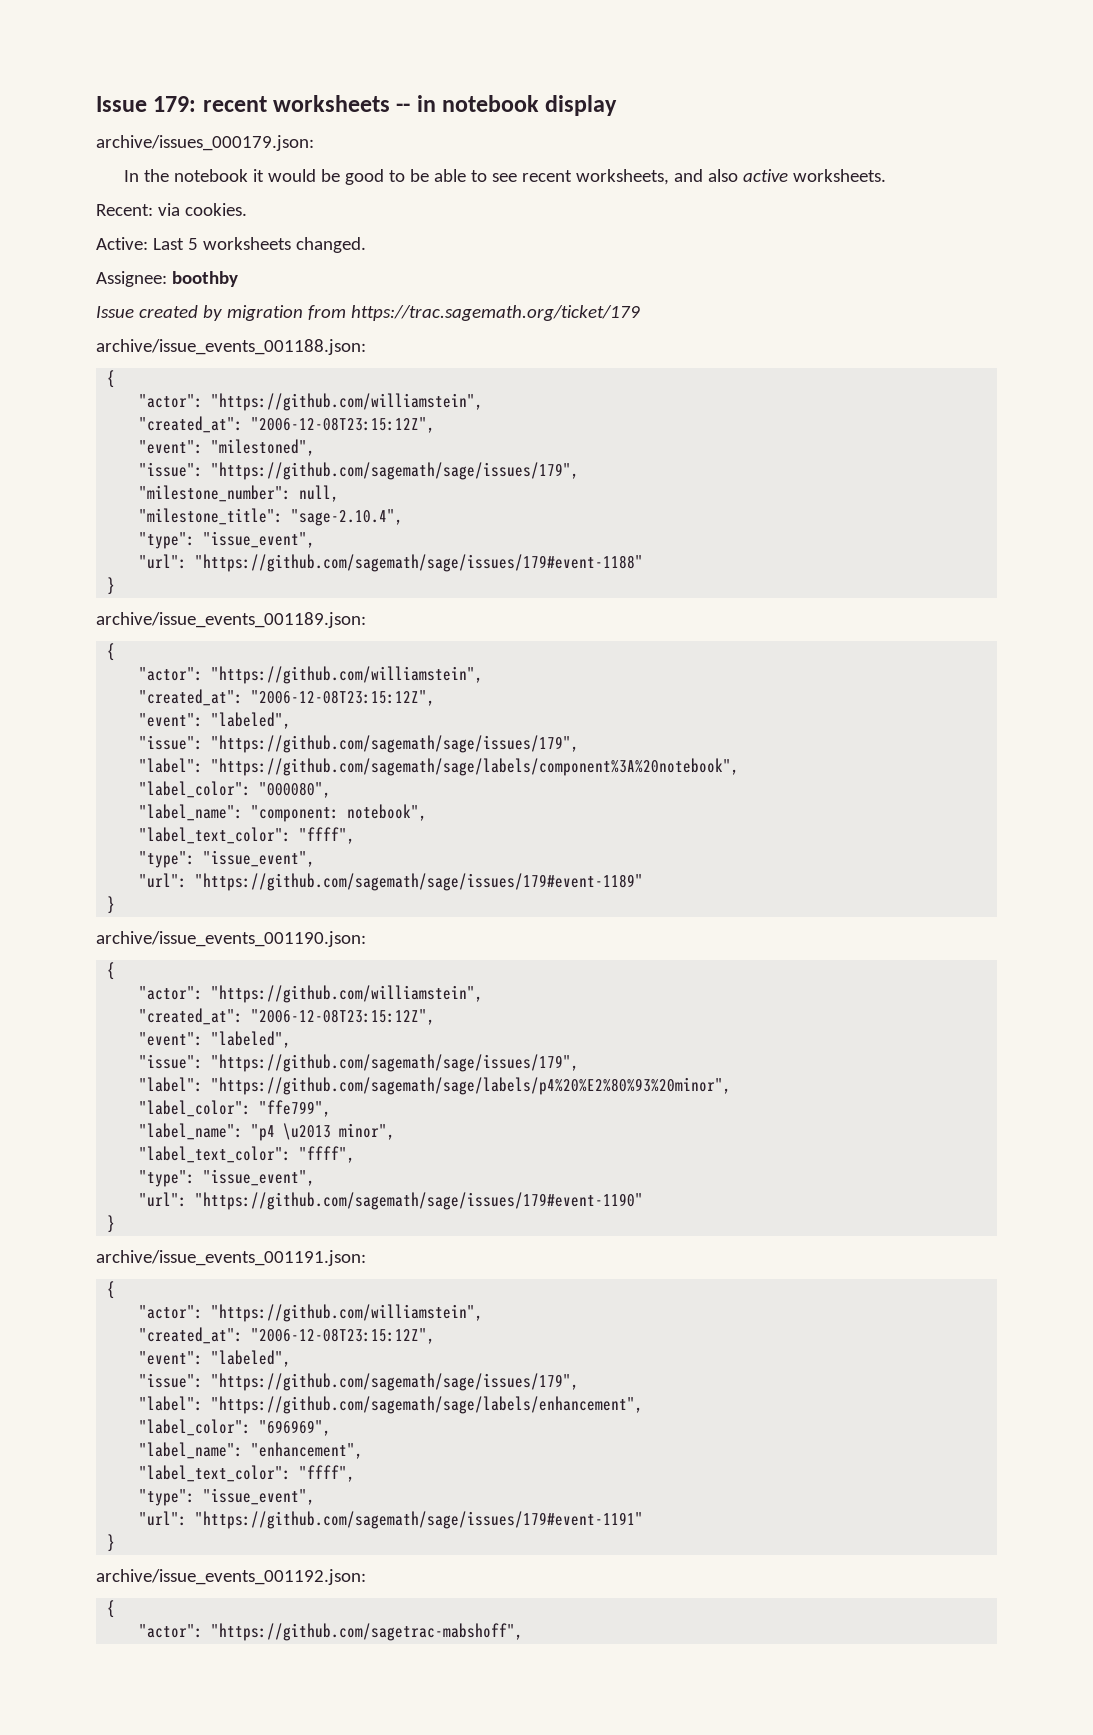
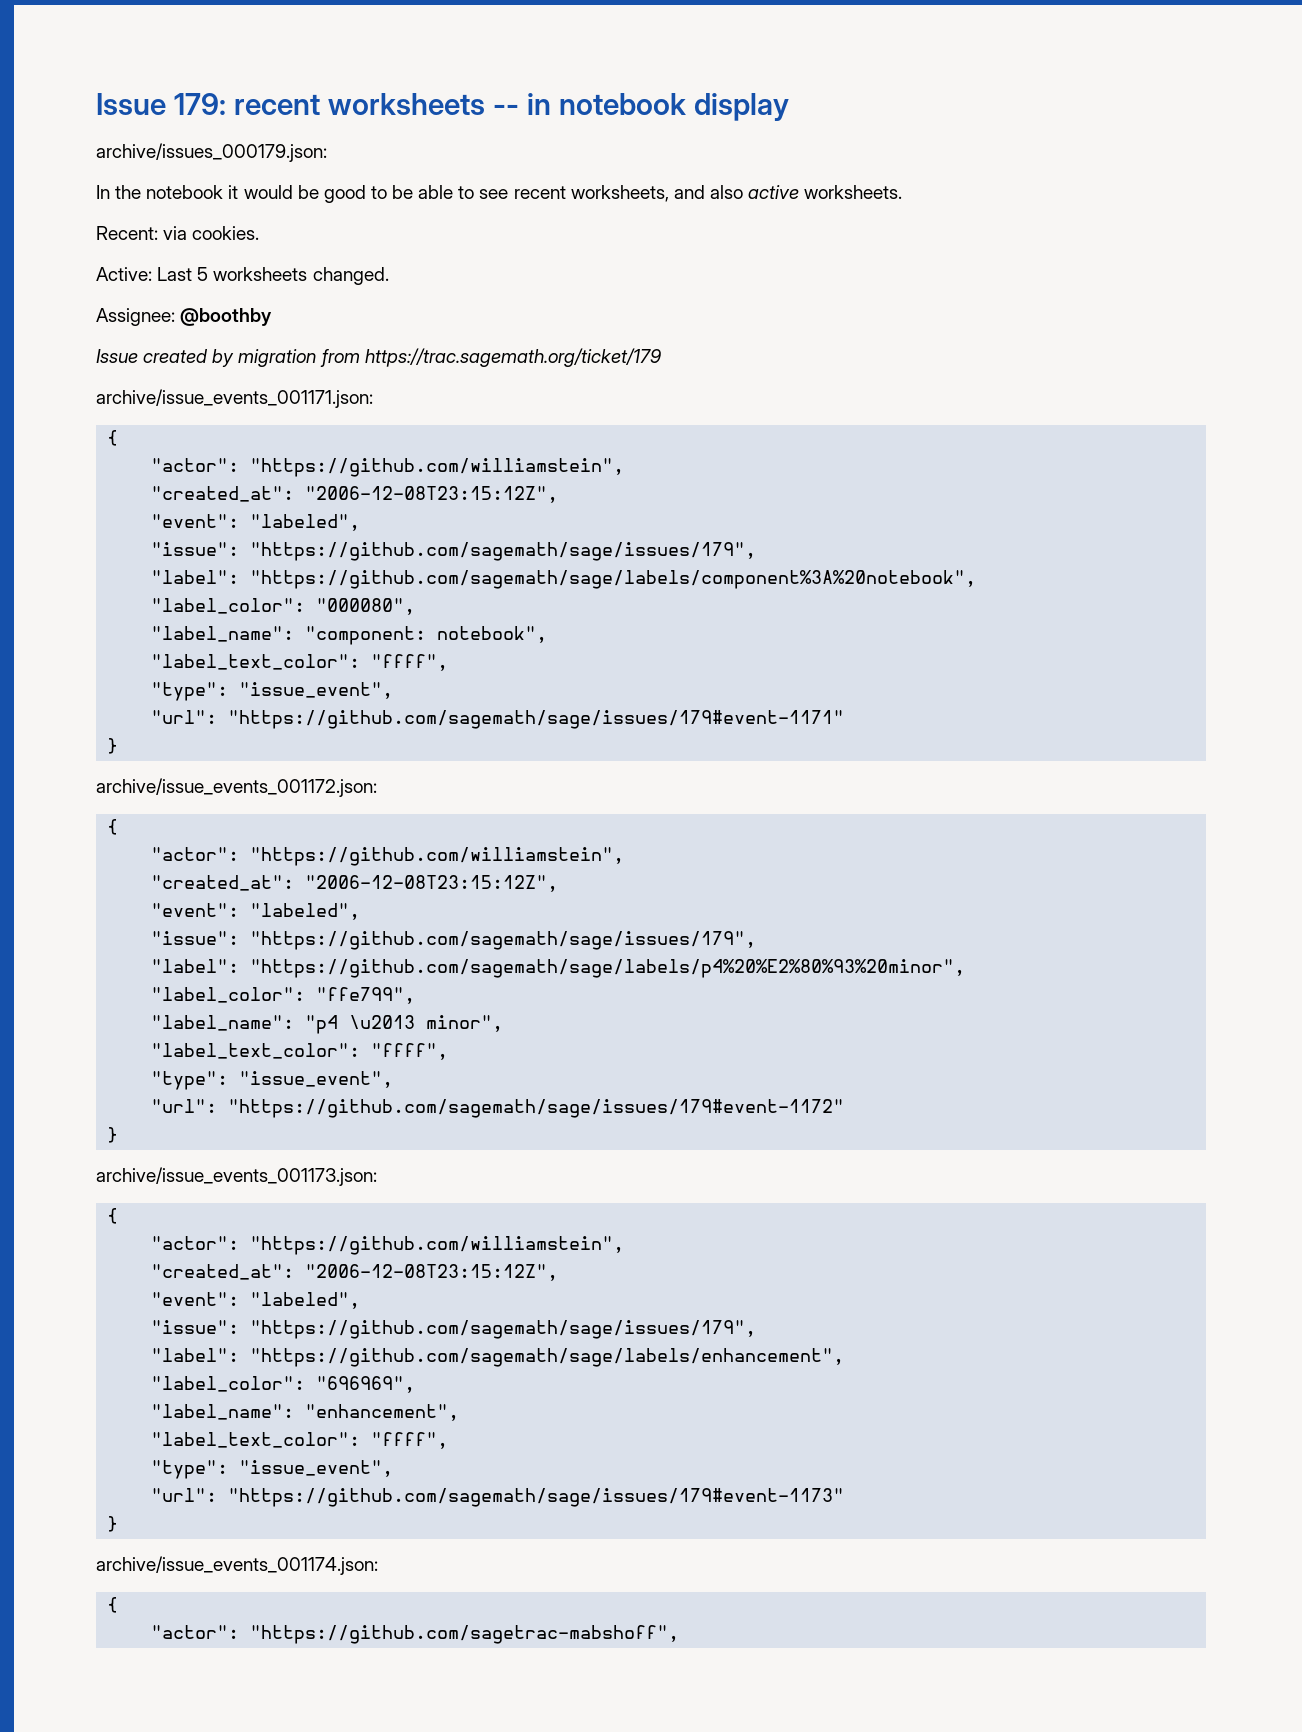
- Assignee: boothby
+ Assignee: @boothby
- archive/issue_events_001188.json:
- {
- "actor": "https://github.com/williamstein",
- "created_at": "2006-12-08T23:15:12Z",
- "event": "milestoned",
- "issue": "https://github.com/sagemath/sage/issues/179",
- "milestone_number": null,
- "milestone_title": "sage-2.10.4",
- "type": "issue_event",
- "url": "https://github.com/sagemath/sage/issues/179#event-1188"
- }
- archive/issue_events_001189.json:
+ archive/issue_events_001171.json:
- "url": "https://github.com/sagemath/sage/issues/179#event-1189"
+ "url": "https://github.com/sagemath/sage/issues/179#event-1171"
  }
- archive/issue_events_001190.json:
+ archive/issue_events_001172.json:
- "url": "https://github.com/sagemath/sage/issues/179#event-1190"
+ "url": "https://github.com/sagemath/sage/issues/179#event-1172"
  }
- archive/issue_events_001191.json:
+ archive/issue_events_001173.json:
- "url": "https://github.com/sagemath/sage/issues/179#event-1191"
+ "url": "https://github.com/sagemath/sage/issues/179#event-1173"
  }
- archive/issue_events_001192.json:
+ archive/issue_events_001174.json:

